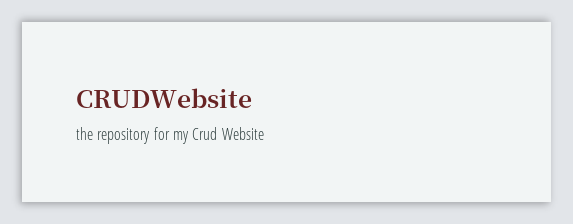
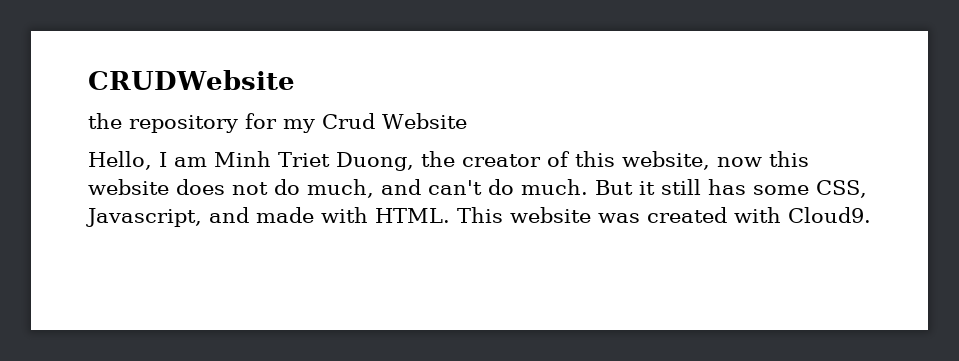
+ Hello, I am Minh Triet Duong, the creator of this website, now this website does not do much, and can't do much. But it still has some CSS, Javascript, and made with HTML. This website was created with Cloud9.

